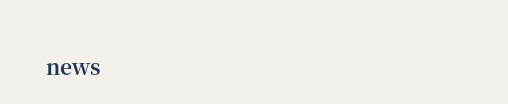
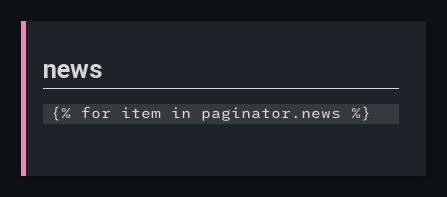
+ {% for item in paginator.news %}

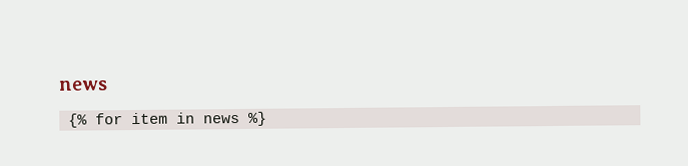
- {% for item in paginator.news %}
+ {% for item in news %}

